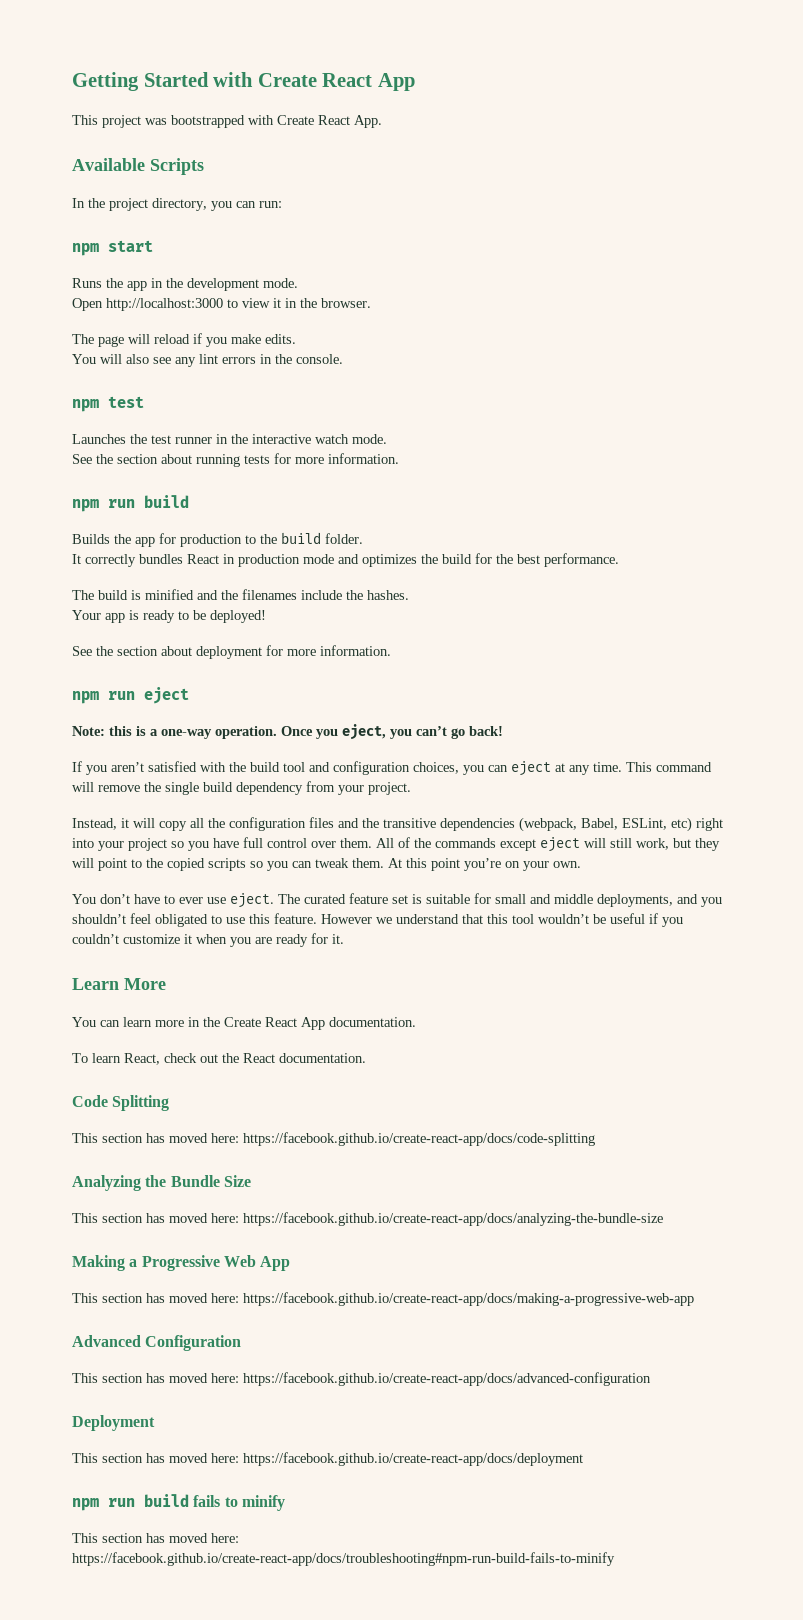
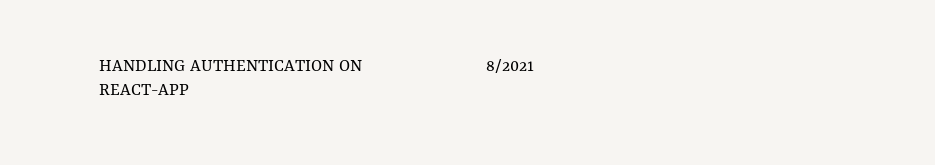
- Getting Started with Create React App
- This project was bootstrapped with Create React App.
- Available Scripts
- In the project directory, you can run:
- npm start
- Runs the app in the development mode.
- Open http://localhost:3000 to view it in the browser.
- The page will reload if you make edits.
- You will also see any lint errors in the console.
- npm test
- Launches the test runner in the interactive watch mode.
- See the section about running tests for more information.
- npm run build
- Builds the app for production to the build folder.
- It correctly bundles React in production mode and optimizes the build for the best performance.
- The build is minified and the filenames include the hashes.
- Your app is ready to be deployed!
- See the section about deployment for more information.
- npm run eject
- Note: this is a one-way operation. Once you eject, you can’t go back!
- If you aren’t satisfied with the build tool and configuration choices, you can eject at any time. This command will remove the single build dependency from your project.
- Instead, it will copy all the configuration files and the transitive dependencies (webpack, Babel, ESLint, etc) right into your project so you have full control over them. All of the commands except eject will still work, but they will point to the copied scripts so you can tweak them. At this point you’re on your own.
- You don’t have to ever use eject. The curated feature set is suitable for small and middle deployments, and you shouldn’t feel obligated to use this feature. However we understand that this tool wouldn’t be useful if you couldn’t customize it when you are ready for it.
- Learn More
- You can learn more in the Create React App documentation.
- To learn React, check out the React documentation.
- Code Splitting
- This section has moved here: https://facebook.github.io/create-react-app/docs/code-splitting
- Analyzing the Bundle Size
- This section has moved here: https://facebook.github.io/create-react-app/docs/analyzing-the-bundle-size
- Making a Progressive Web App
- This section has moved here: https://facebook.github.io/create-react-app/docs/making-a-progressive-web-app
- Advanced Configuration
- This section has moved here: https://facebook.github.io/create-react-app/docs/advanced-configuration
- Deployment
- This section has moved here: https://facebook.github.io/create-react-app/docs/deployment
- npm run build fails to minify
- This section has moved here: https://facebook.github.io/create-react-app/docs/troubleshooting#npm-run-build-fails-to-minify
+ HANDLING AUTHENTICATION ON REACT-APP
+ 8/2021

